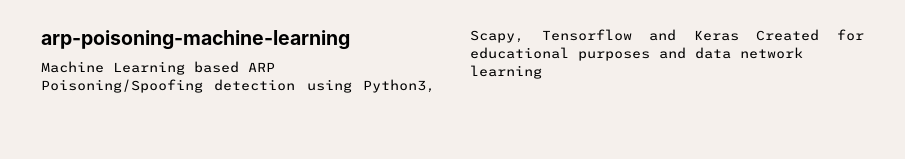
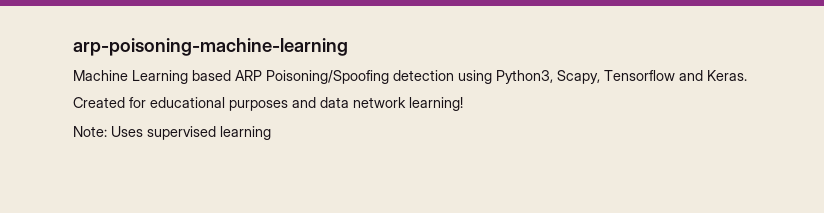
- Machine Learning based ARP Poisoning/Spoofing detection using Python3, Scapy, Tensorflow and Keras Created for educational purposes and data network learning
+ Machine Learning based ARP Poisoning/Spoofing detection using Python3, Scapy, Tensorflow and Keras.
+ Created for educational purposes and data network learning!
+ Note: Uses supervised learning

